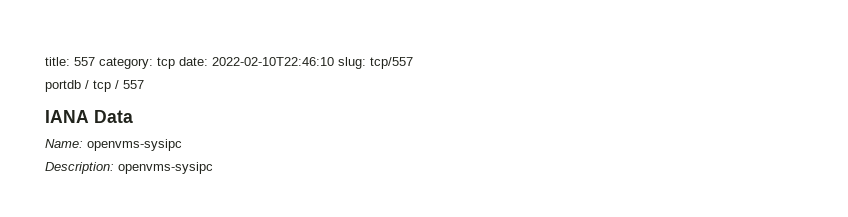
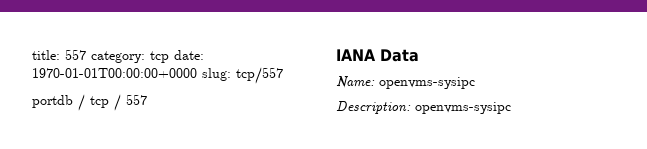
- title: 557 category: tcp date: 2022-02-10T22:46:10 slug: tcp/557
+ title: 557 category: tcp date: 1970-01-01T00:00:00+0000 slug: tcp/557

